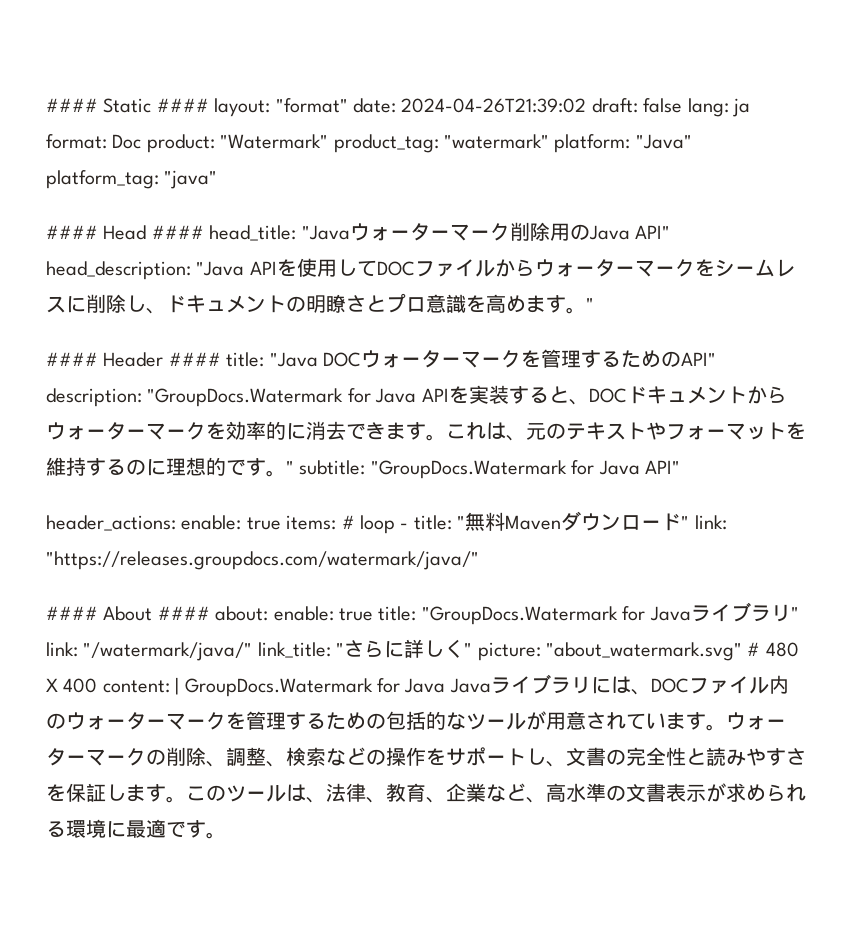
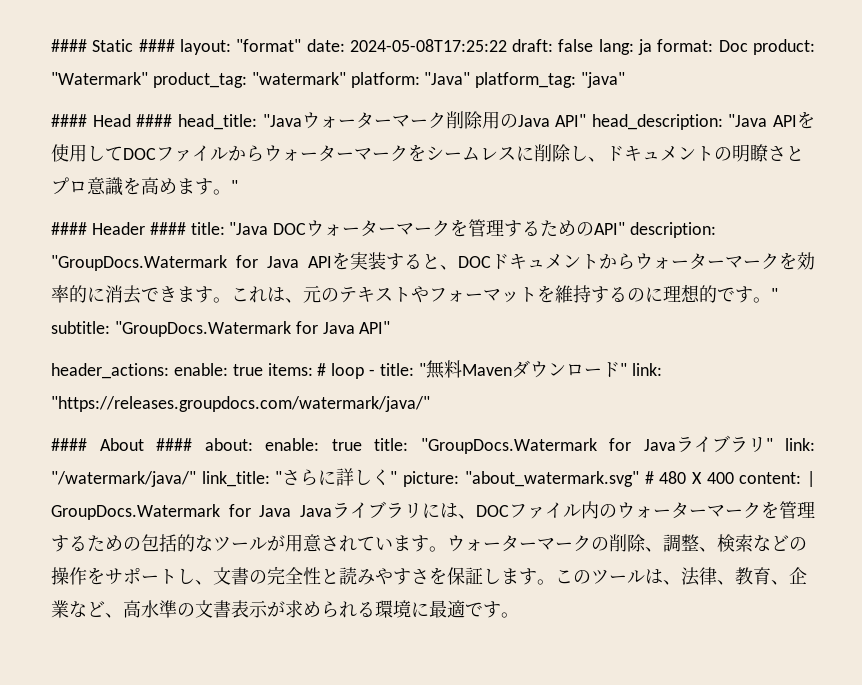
- #### Static #### layout: "format" date: 2024-04-26T21:39:02 draft: false lang: ja format: Doc product: "Watermark" product_tag: "watermark" platform: "Java" platform_tag: "java"
+ #### Static #### layout: "format" date: 2024-05-08T17:25:22 draft: false lang: ja format: Doc product: "Watermark" product_tag: "watermark" platform: "Java" platform_tag: "java"

